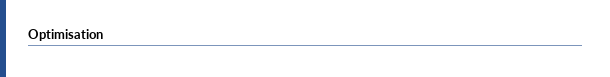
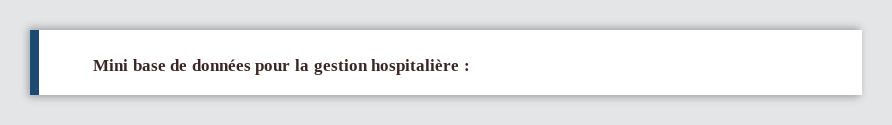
- Optimisation
+ Mini base de données pour la gestion hospitalière :

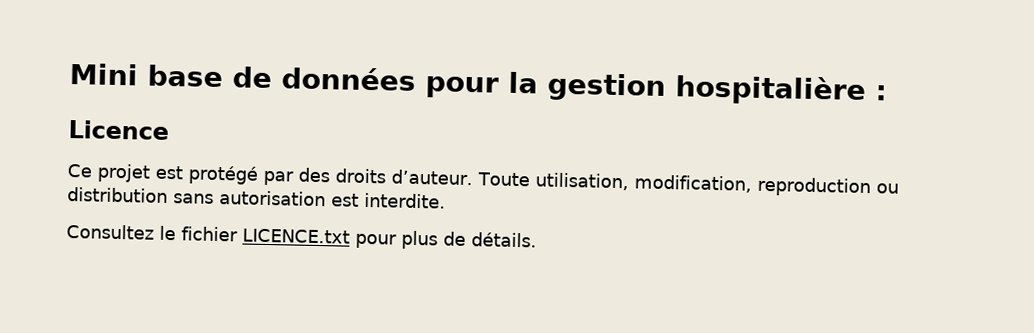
+ Licence
+ Ce projet est protégé par des droits d’auteur. Toute utilisation, modification, reproduction ou distribution sans autorisation est interdite.
+ Consultez le fichier LICENCE.txt pour plus de détails.

